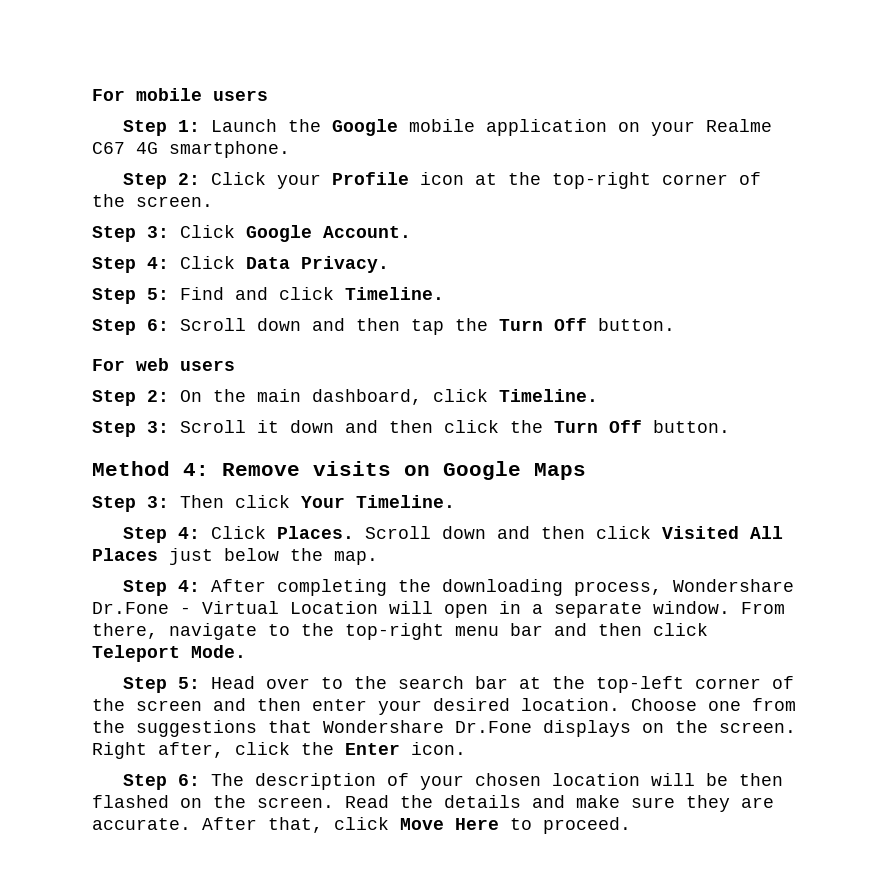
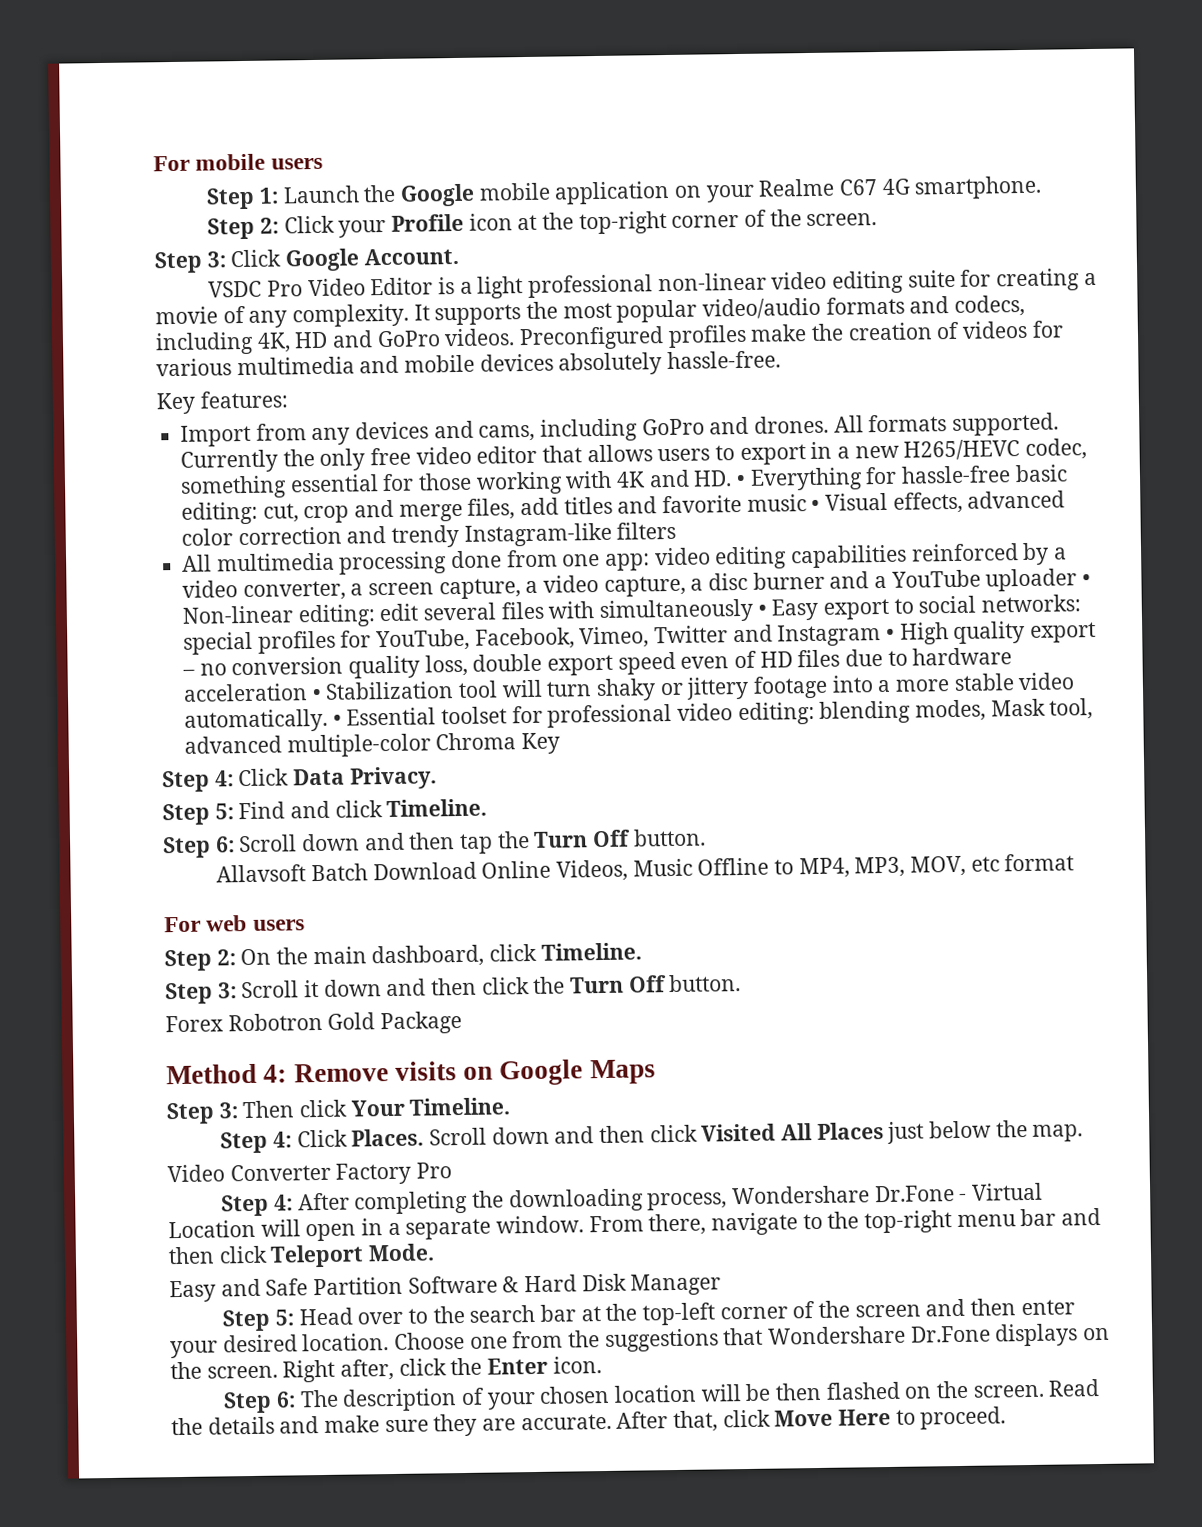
+ VSDC Pro Video Editor is a light professional non-linear video editing suite for creating a movie of any complexity. It supports the most popular video/audio formats and codecs, including 4K, HD and GoPro videos. Preconfigured profiles make the creation of videos for various multimedia and mobile devices absolutely hassle-free.
+ Key features:
+ Import from any devices and cams, including GoPro and drones. All formats supported. Сurrently the only free video editor that allows users to export in a new H265/HEVC codec, something essential for those working with 4K and HD. • Everything for hassle-free basic editing: cut, crop and merge files, add titles and favorite music • Visual effects, advanced color correction and trendy Instagram-like filters
+ All multimedia processing done from one app: video editing capabilities reinforced by a video converter, a screen capture, a video capture, a disc burner and a YouTube uploader • Non-linear editing: edit several files with simultaneously • Easy export to social networks: special profiles for YouTube, Facebook, Vimeo, Twitter and Instagram • High quality export – no conversion quality loss, double export speed even of HD files due to hardware acceleration • Stabilization tool will turn shaky or jittery footage into a more stable video automatically. • Essential toolset for professional video editing: blending modes, Mask tool, advanced multiple-color Chroma Key
+ Allavsoft Batch Download Online Videos, Music Offline to MP4, MP3, MOV, etc format
+ Forex Robotron Gold Package
+ Video Converter Factory Pro
+ Easy and Safe Partition Software & Hard Disk Manager

